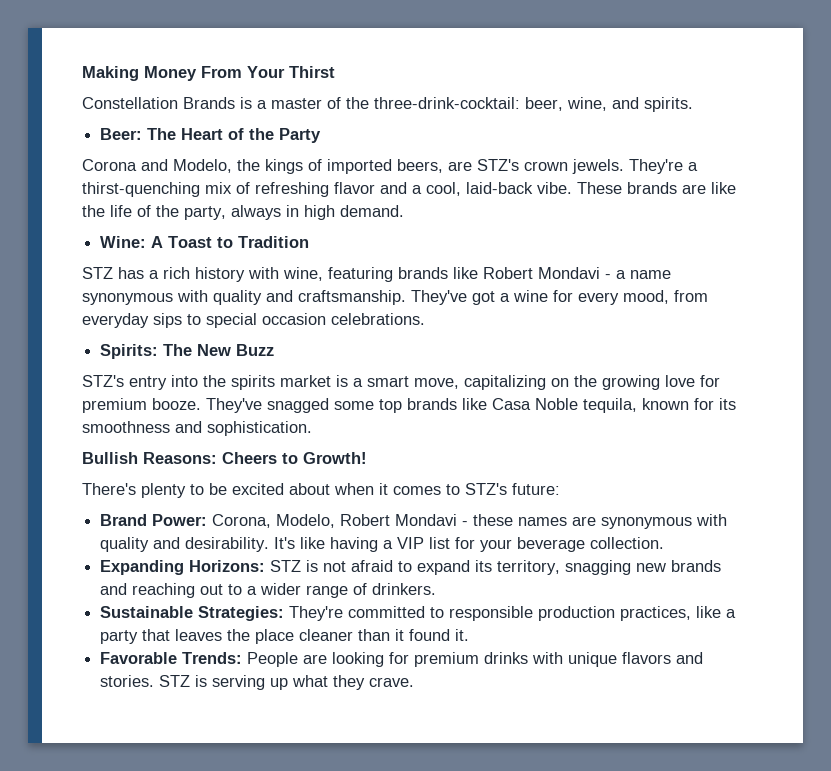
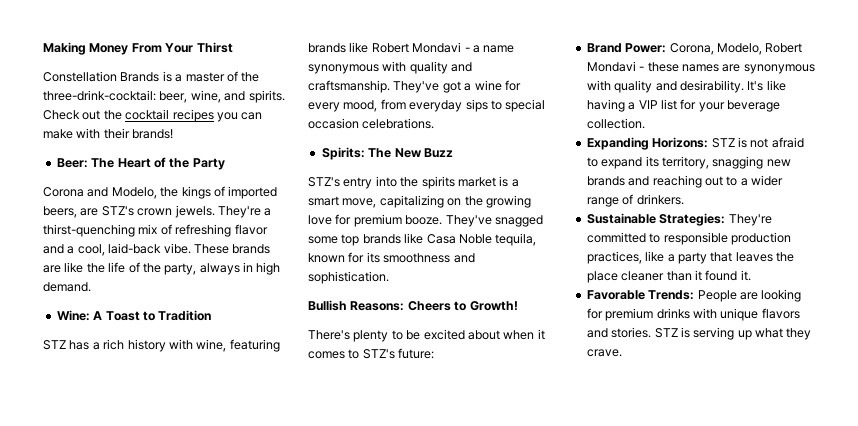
+ Check out the cocktail recipes you can make with their brands!

